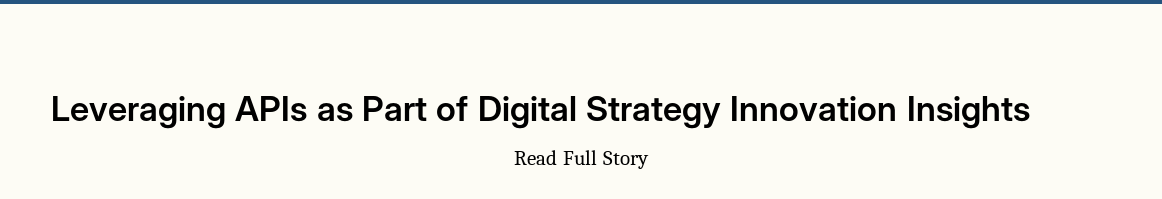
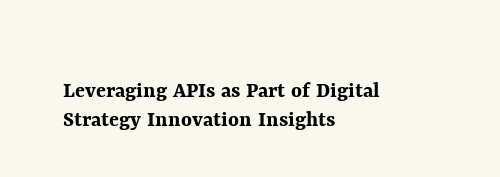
- Read Full Story

